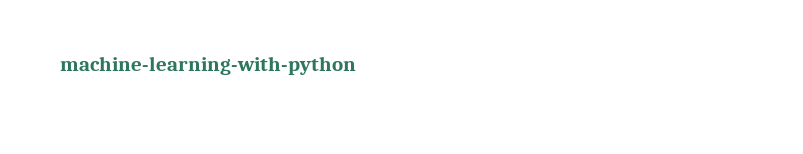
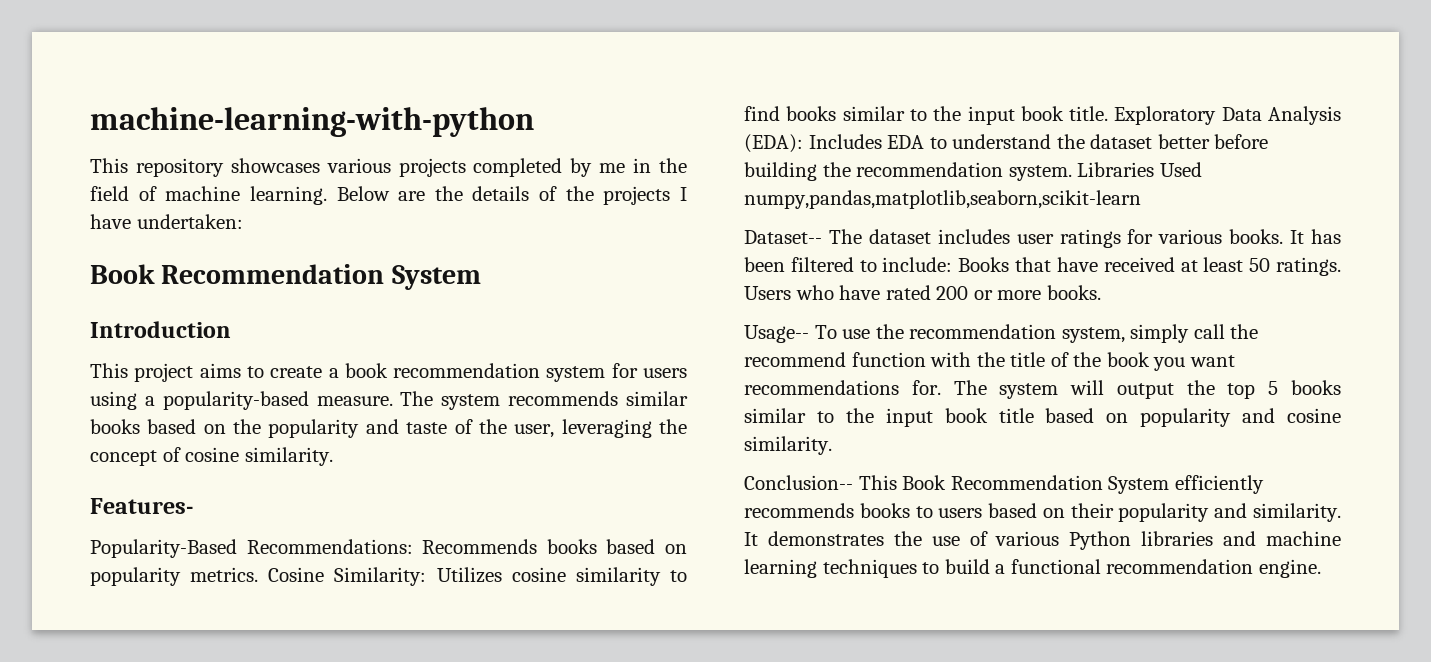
+ This repository showcases various projects completed by me in the field of machine learning. Below are the details of the projects I have undertaken:
+ Book Recommendation System
+ Introduction
+ This project aims to create a book recommendation system for users using a popularity-based measure. The system recommends similar books based on the popularity and taste of the user, leveraging the concept of cosine similarity.
+ Features-
+ Popularity-Based Recommendations: Recommends books based on popularity metrics. Cosine Similarity: Utilizes cosine similarity to find books similar to the input book title. Exploratory Data Analysis (EDA): Includes EDA to understand the dataset better before building the recommendation system. Libraries Used numpy,pandas,matplotlib,seaborn,scikit-learn
+ Dataset-- The dataset includes user ratings for various books. It has been filtered to include: Books that have received at least 50 ratings. Users who have rated 200 or more books.
+ Usage-- To use the recommendation system, simply call the recommend function with the title of the book you want recommendations for. The system will output the top 5 books similar to the input book title based on popularity and cosine similarity.
+ Conclusion-- This Book Recommendation System efficiently recommends books to users based on their popularity and similarity. It demonstrates the use of various Python libraries and machine learning techniques to build a functional recommendation engine.

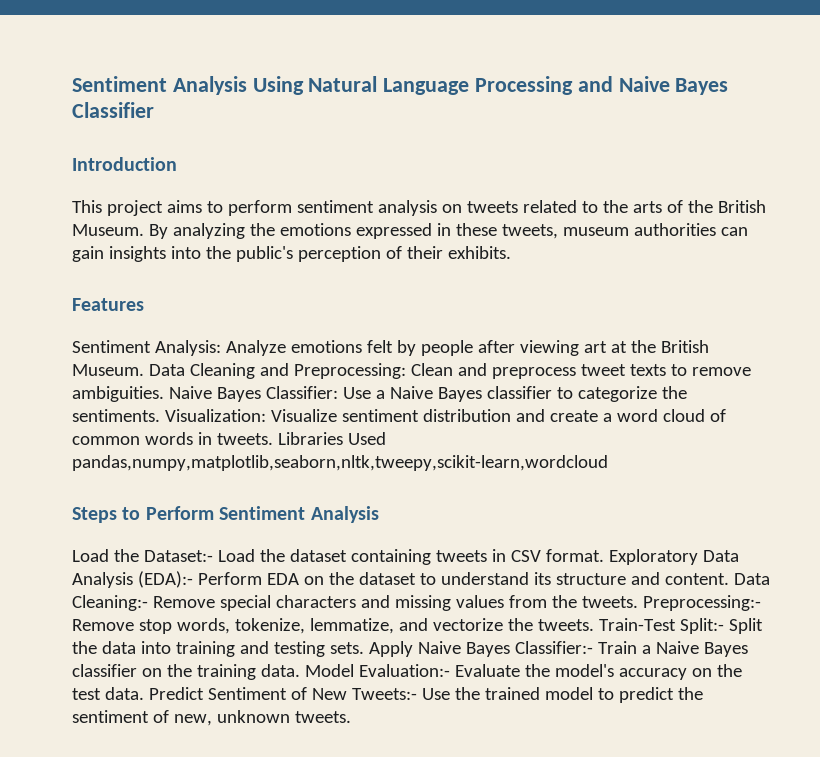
- machine-learning-with-python
- This repository showcases various projects completed by me in the field of machine learning. Below are the details of the projects I have undertaken:
- Book Recommendation System
+ Sentiment Analysis Using Natural Language Processing and Naive Bayes Classifier
- This project aims to create a book recommendation system for users using a popularity-based measure. The system recommends similar books based on the popularity and taste of the user, leveraging the concept of cosine similarity.
- Features-
- Popularity-Based Recommendations: Recommends books based on popularity metrics. Cosine Similarity: Utilizes cosine similarity to find books similar to the input book title. Exploratory Data Analysis (EDA): Includes EDA to understand the dataset better before building the recommendation system. Libraries Used numpy,pandas,matplotlib,seaborn,scikit-learn
- Dataset-- The dataset includes user ratings for various books. It has been filtered to include: Books that have received at least 50 ratings. Users who have rated 200 or more books.
- Usage-- To use the recommendation system, simply call the recommend function with the title of the book you want recommendations for. The system will output the top 5 books similar to the input book title based on popularity and cosine similarity.
- Conclusion-- This Book Recommendation System efficiently recommends books to users based on their popularity and similarity. It demonstrates the use of various Python libraries and machine learning techniques to build a functional recommendation engine.
+ This project aims to perform sentiment analysis on tweets related to the arts of the British Museum. By analyzing the emotions expressed in these tweets, museum authorities can gain insights into the public's perception of their exhibits.
+ Features
+ Sentiment Analysis: Analyze emotions felt by people after viewing art at the British Museum. Data Cleaning and Preprocessing: Clean and preprocess tweet texts to remove ambiguities. Naive Bayes Classifier: Use a Naive Bayes classifier to categorize the sentiments. Visualization: Visualize sentiment distribution and create a word cloud of common words in tweets. Libraries Used pandas,numpy,matplotlib,seaborn,nltk,tweepy,scikit-learn,wordcloud
+ Steps to Perform Sentiment Analysis
+ Load the Dataset:- Load the dataset containing tweets in CSV format. Exploratory Data Analysis (EDA):- Perform EDA on the dataset to understand its structure and content. Data Cleaning:- Remove special characters and missing values from the tweets. Preprocessing:- Remove stop words, tokenize, lemmatize, and vectorize the tweets. Train-Test Split:- Split the data into training and testing sets. Apply Naive Bayes Classifier:- Train a Naive Bayes classifier on the training data. Model Evaluation:- Evaluate the model's accuracy on the test data. Predict Sentiment of New Tweets:- Use the trained model to predict the sentiment of new, unknown tweets.

